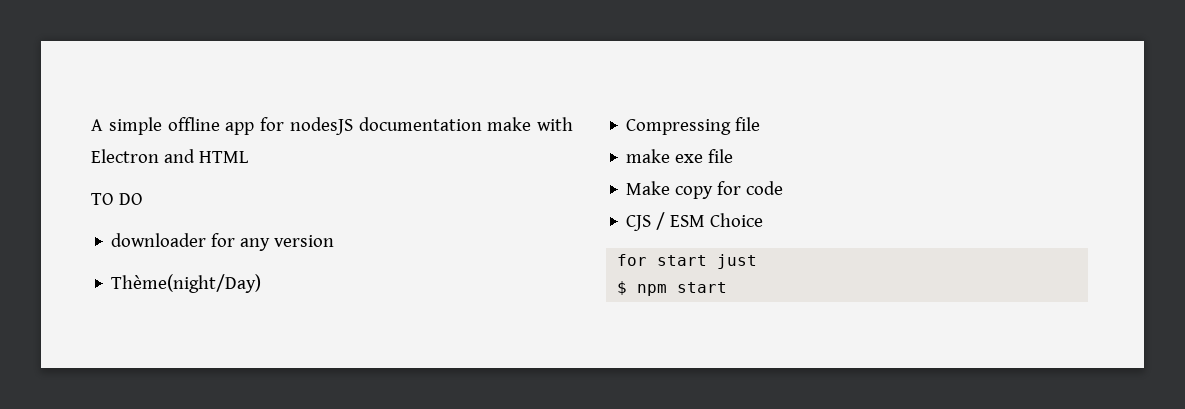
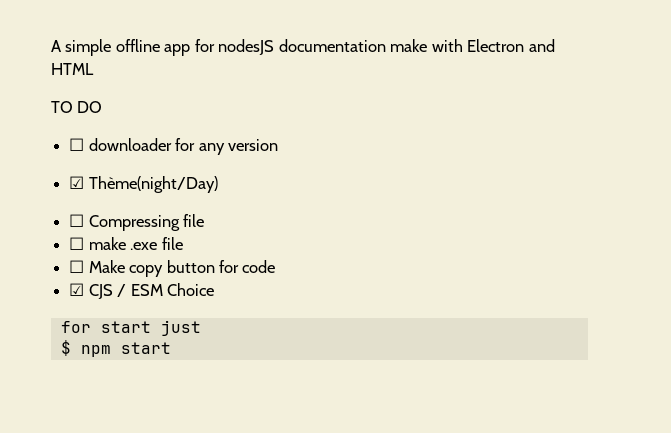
- downloader for any version
+ ☐ downloader for any version
- Thème(night/Day)
+ ☑ Thème(night/Day)
- Compressing file
+ ☐ Compressing file
- make exe file
- Make copy for code
+ ☐ make .exe file
+ ☐ Make copy button for code
- CJS / ESM Choice
+ ☑ CJS / ESM Choice

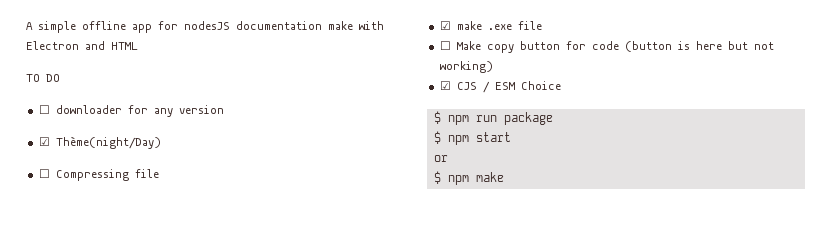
- ☐ make .exe file
+ ☑ make .exe file
- ☐ Make copy button for code
+ ☐ Make copy button for code (button is here but not working)
- for start just
+ $ npm run package
+ or
+ $ npm make

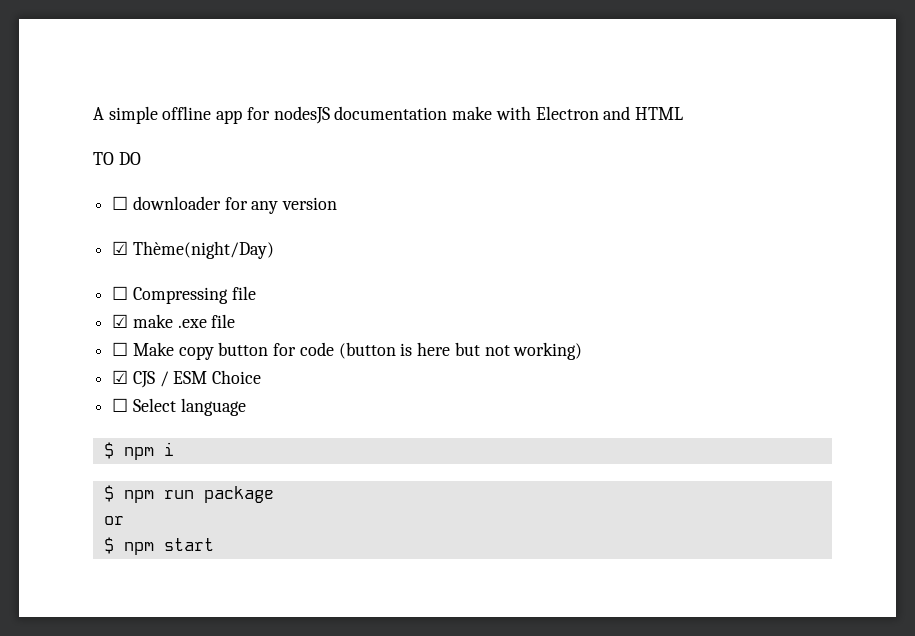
+ ☐ Select language
+ $ npm i
- $ npm start
- $ npm make
+ $ npm start

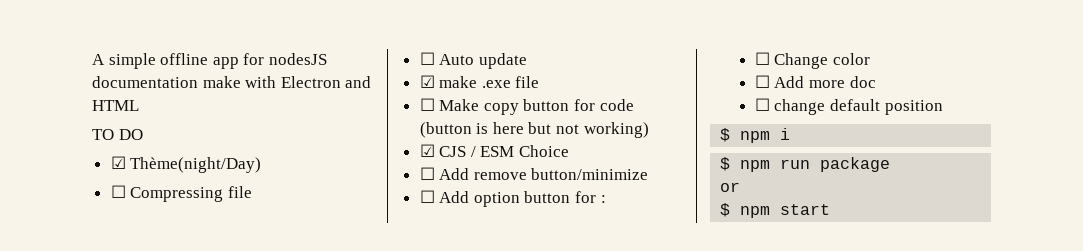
- ☐ downloader for any version
+ ☐ Auto update
- ☐ Select language
+ ☐ Add remove button/minimize
+ ☐ Add option button for :
+ ☐ Change color
+ ☐ Add more doc
+ ☐ change default position

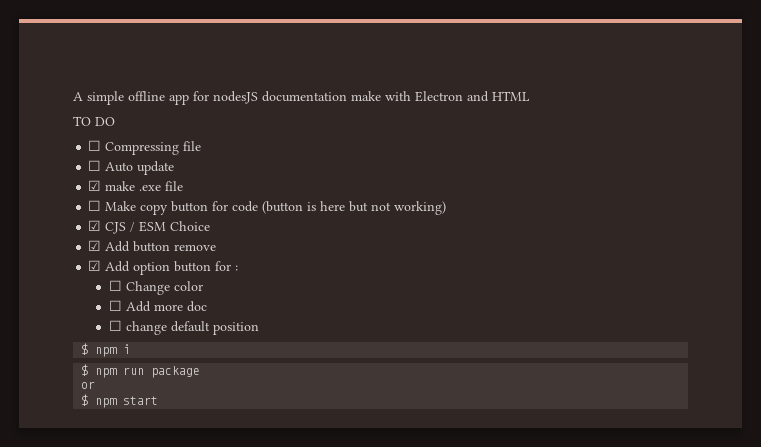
- ☑ Thème(night/Day)
- ☐ Add remove button/minimize
- ☐ Add option button for :
+ ☑ Add button remove
+ ☑ Add option button for :

